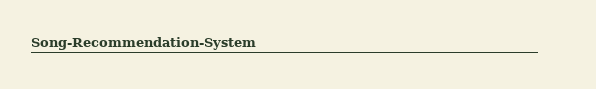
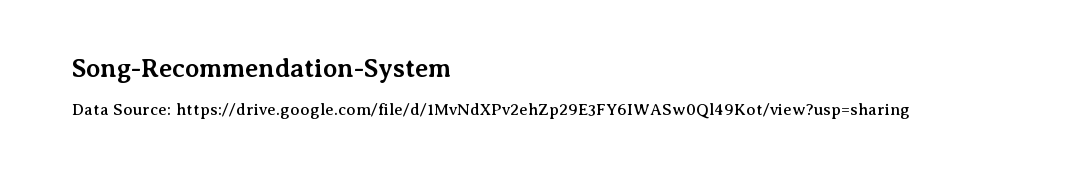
+ Data Source: https://drive.google.com/file/d/1MvNdXPv2ehZp29E3FY6IWASw0Ql49Kot/view?usp=sharing

